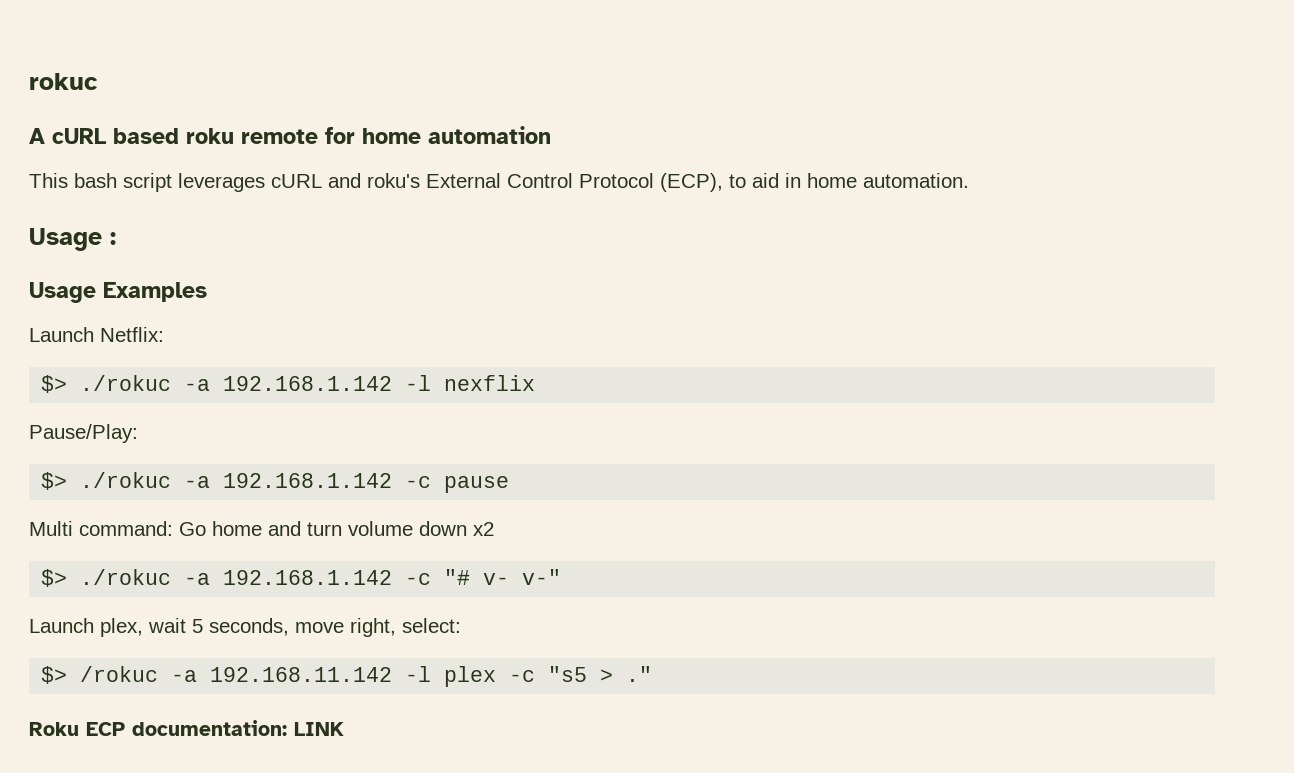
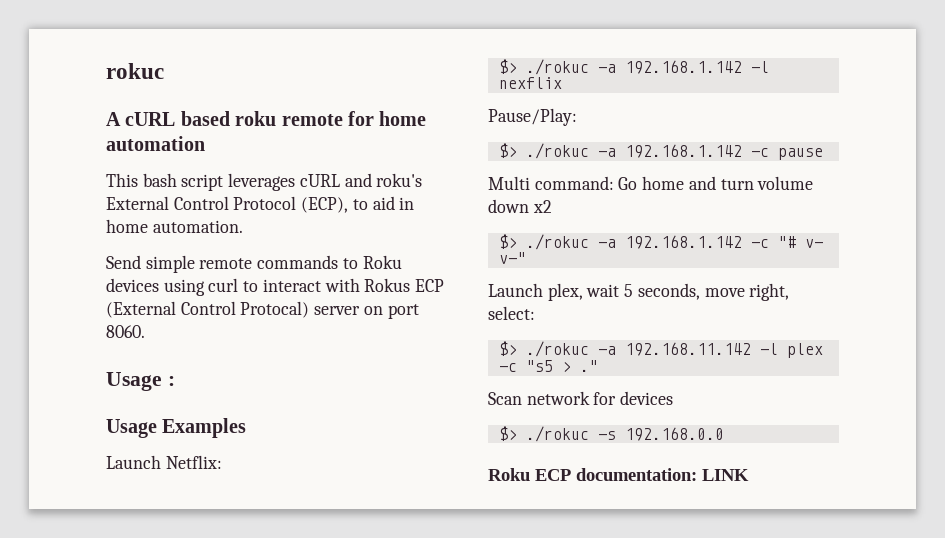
+ Send simple remote commands to Roku devices using curl to interact with Rokus ECP (External Control Protocal) server on port 8060.
- $> /rokuc -a 192.168.11.142 -l plex -c "s5 > ."
+ $> ./rokuc -a 192.168.11.142 -l plex -c "s5 > ."
+ Scan network for devices
+ $> ./rokuc -s 192.168.0.0

